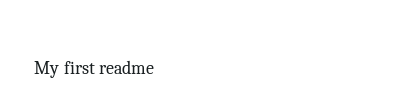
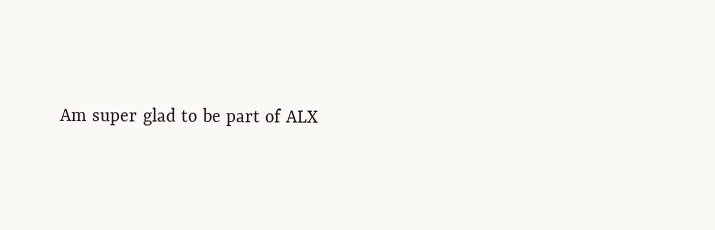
- My first readme
+ Am super glad to be part of ALX

